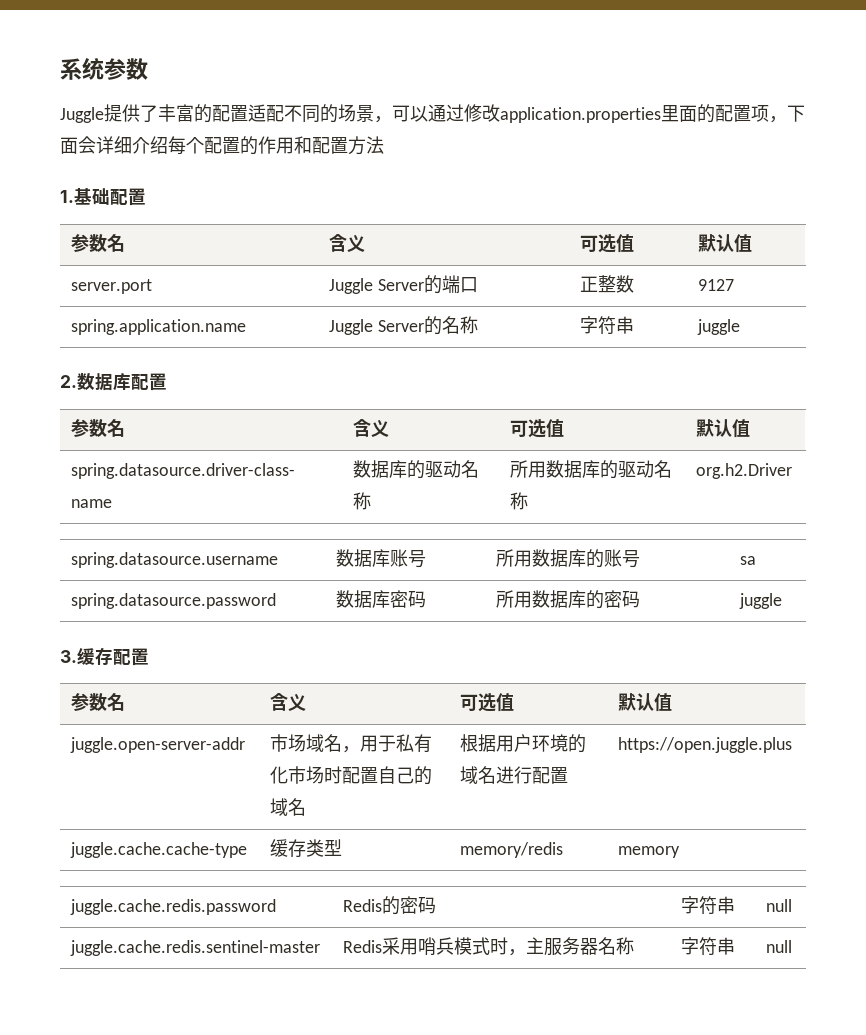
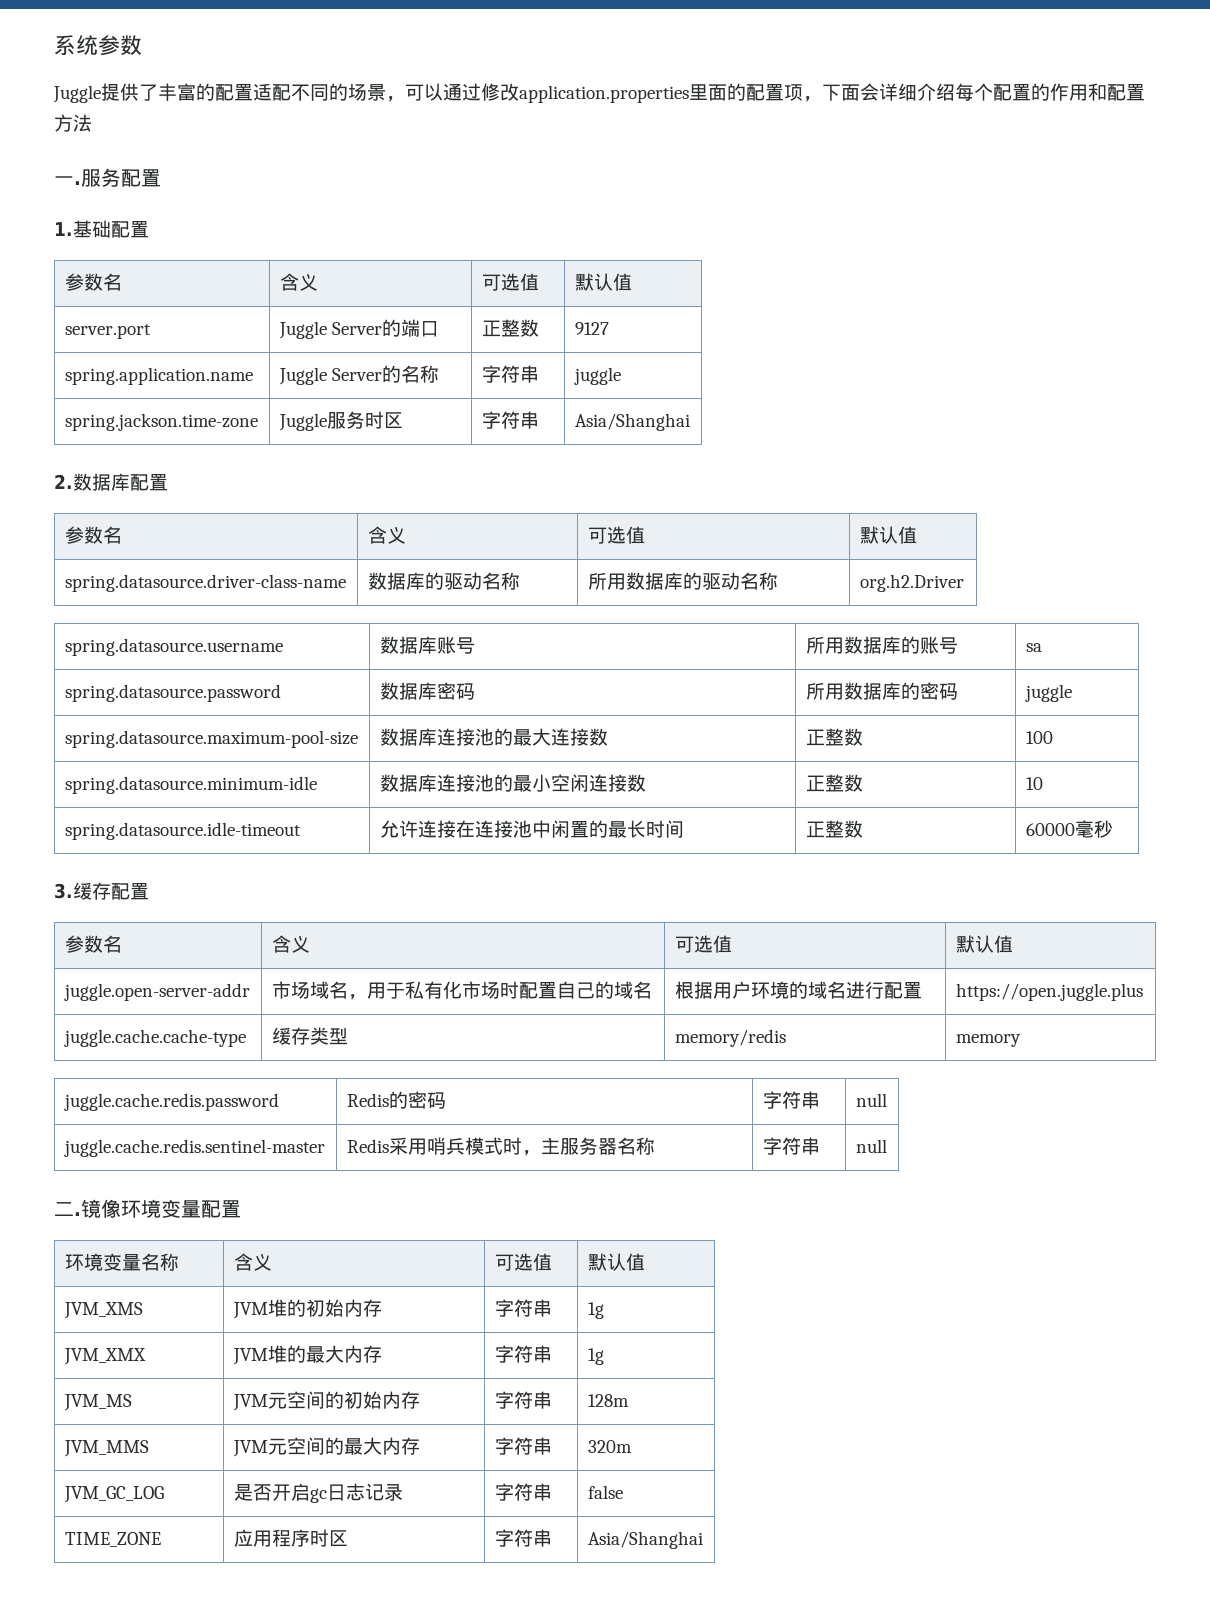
+ 一.服务配置
+ spring.jackson.time-zone | Juggle服务时区 | 字符串 | Asia/Shanghai
+ spring.datasource.maximum-pool-size | 数据库连接池的最大连接数 | 正整数 | 100
+ spring.datasource.minimum-idle | 数据库连接池的最小空闲连接数 | 正整数 | 10
+ spring.datasource.idle-timeout | 允许连接在连接池中闲置的最长时间 | 正整数 | 60000毫秒
+ 二.镜像环境变量配置
+ 环境变量名称 | 含义 | 可选值 | 默认值
+ JVM_XMS | JVM堆的初始内存 | 字符串 | 1g
+ JVM_XMX | JVM堆的最大内存 | 字符串 | 1g
+ JVM_MS | JVM元空间的初始内存 | 字符串 | 128m
+ JVM_MMS | JVM元空间的最大内存 | 字符串 | 320m
+ JVM_GC_LOG | 是否开启gc日志记录 | 字符串 | false
+ TIME_ZONE | 应用程序时区 | 字符串 | Asia/Shanghai

